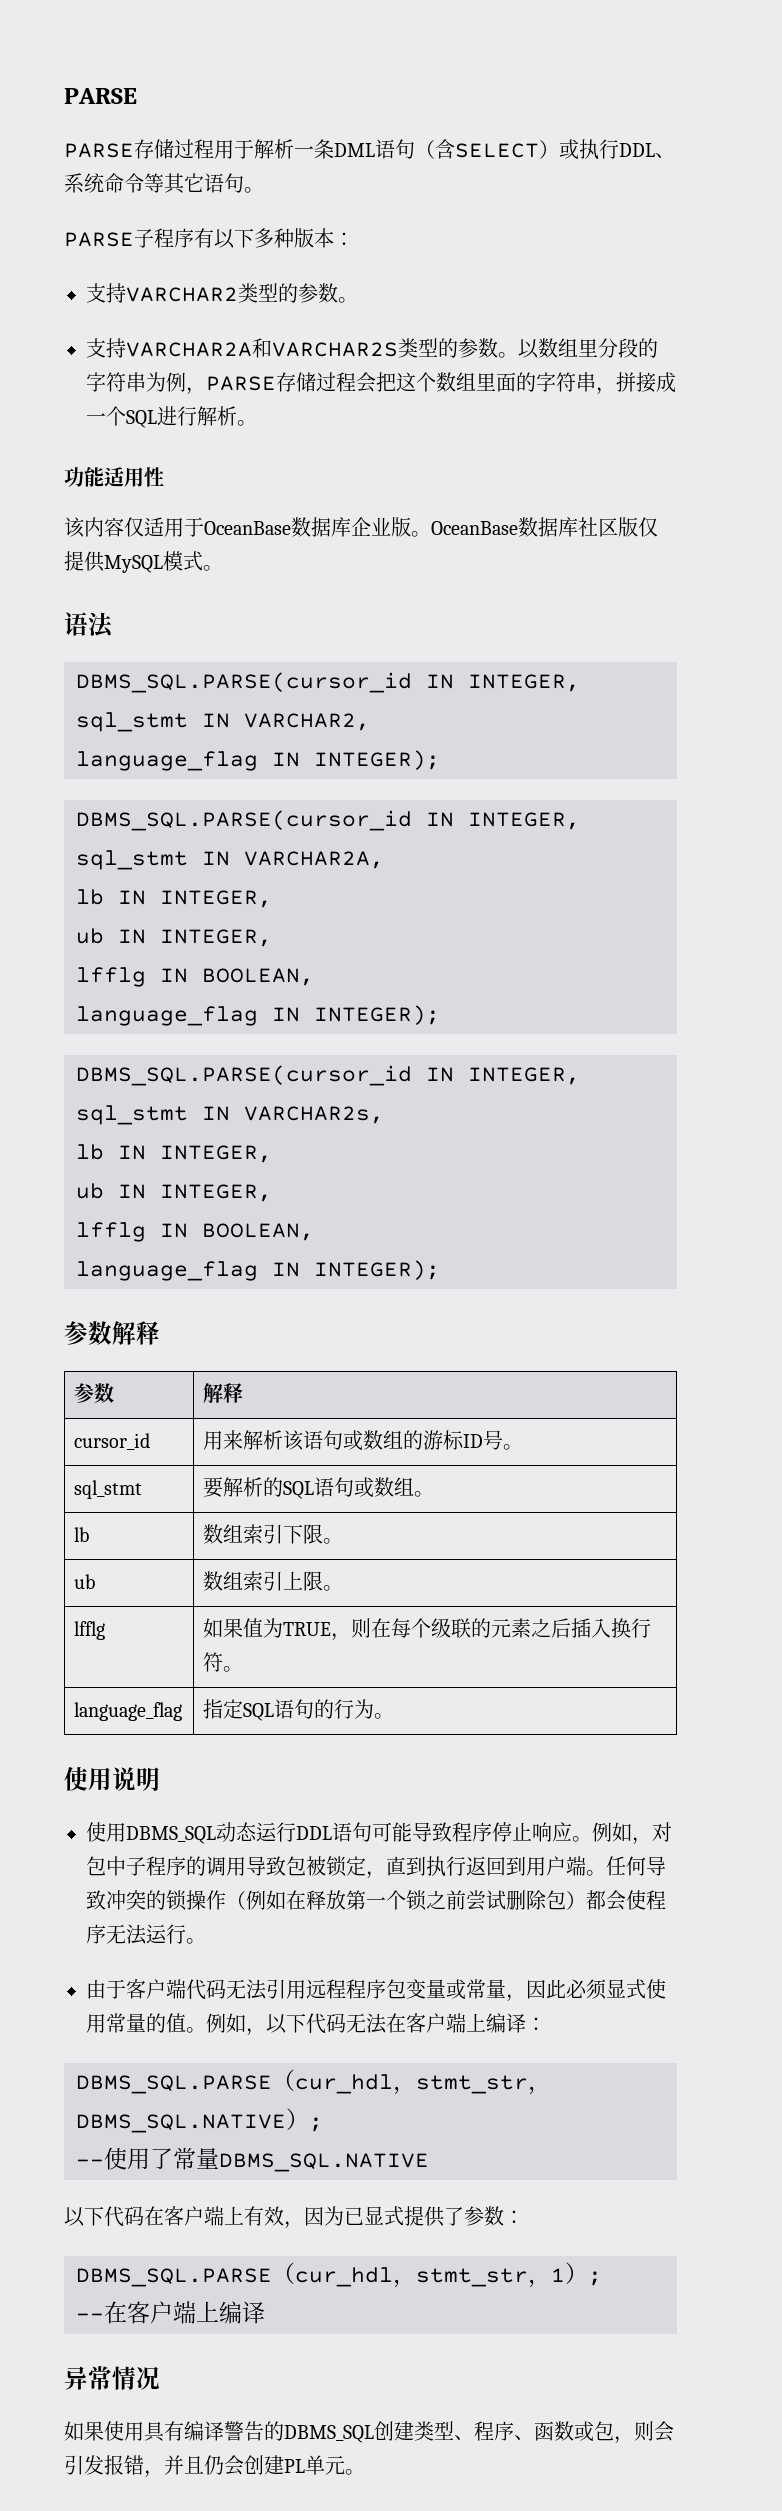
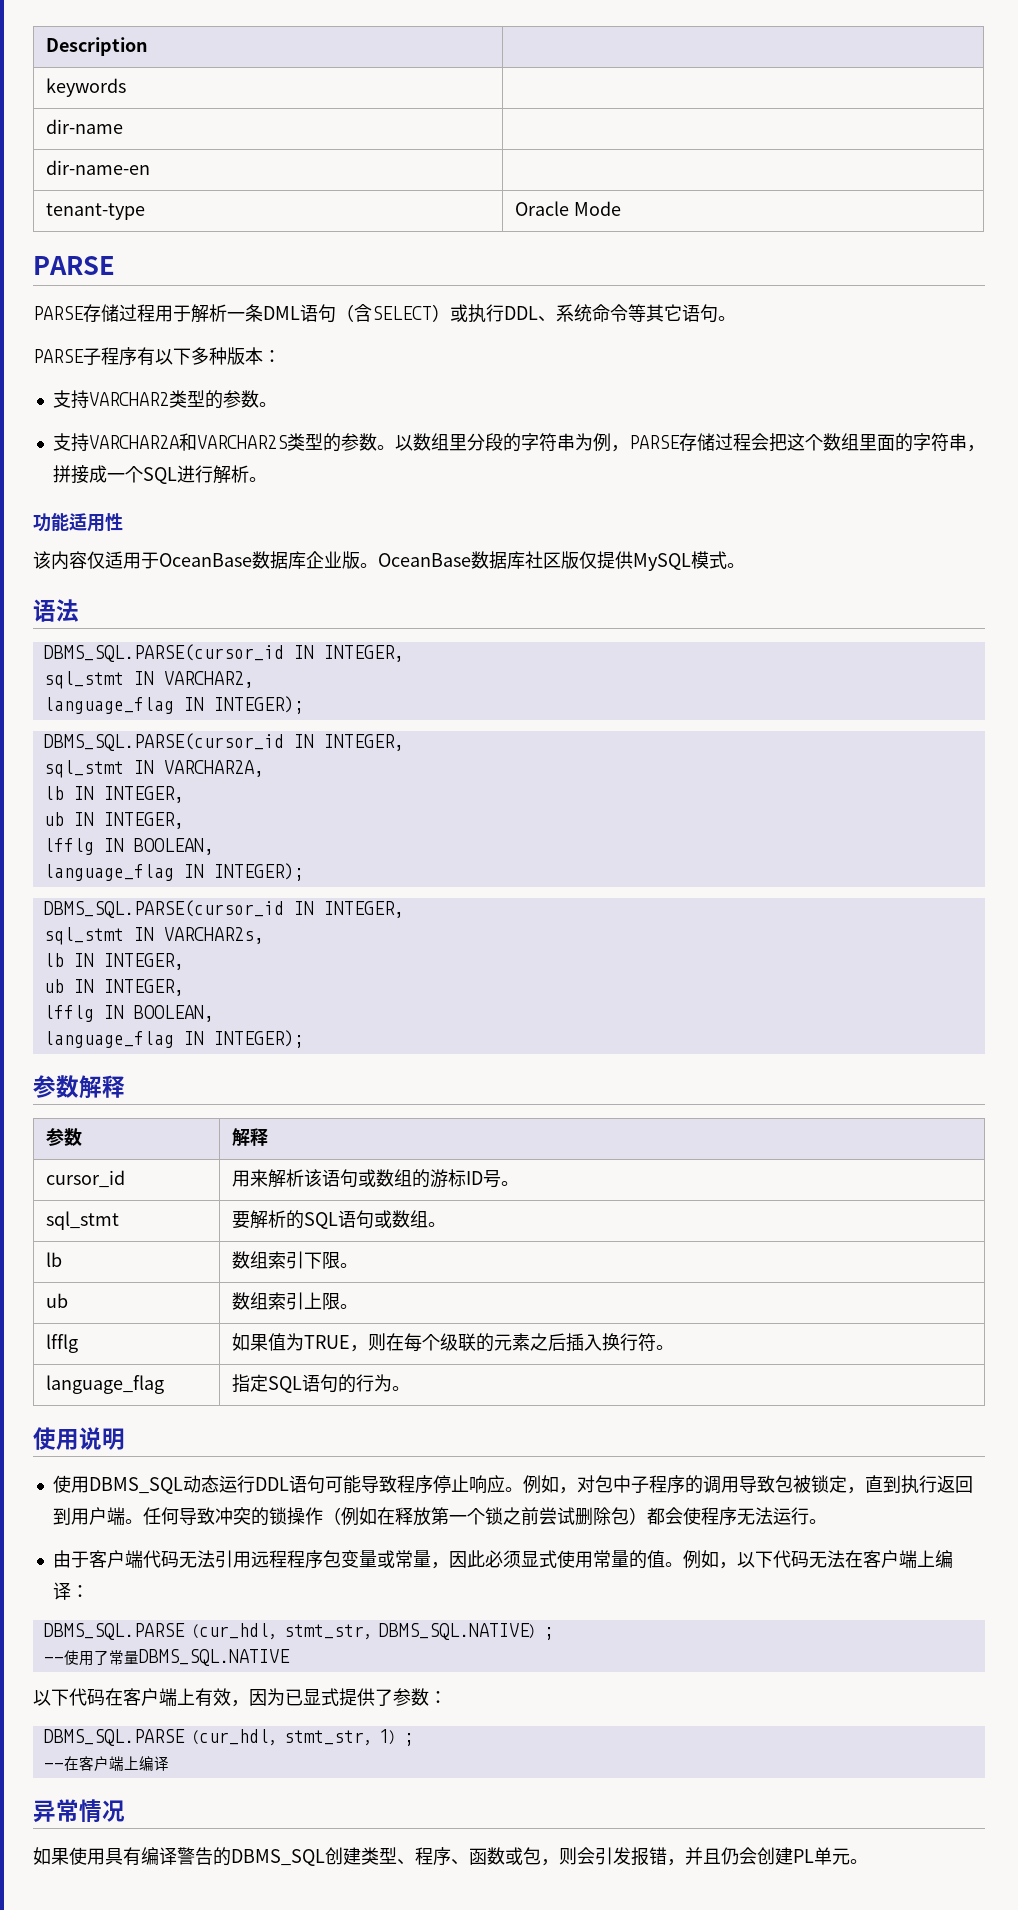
+ Description |
+ keywords |
+ dir-name |
+ dir-name-en |
+ tenant-type | Oracle Mode

